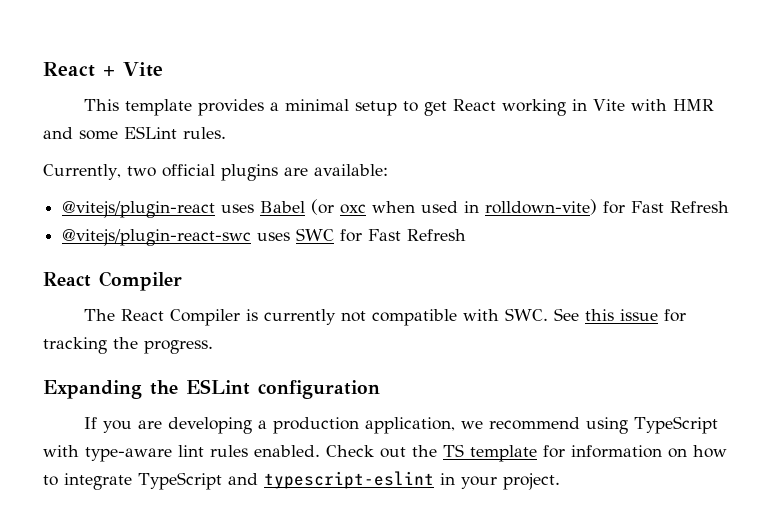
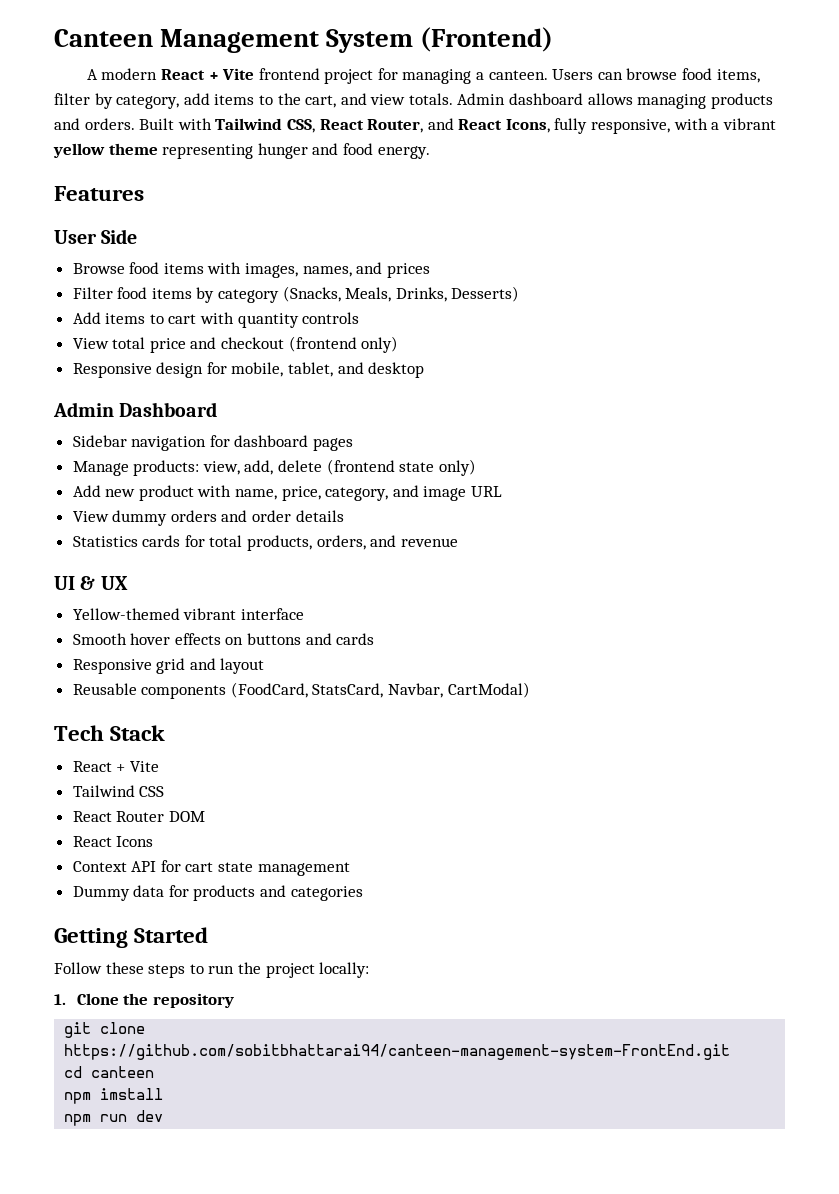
+ Canteen Management System (Frontend)
+ A modern React + Vite frontend project for managing a canteen. Users can browse food items, filter by category, add items to the cart, and view totals. Admin dashboard allows managing products and orders. Built with Tailwind CSS, React Router, and React Icons, fully responsive, with a vibrant yellow theme representing hunger and food energy.
+ Features
+ User Side
+ Browse food items with images, names, and prices
+ Filter food items by category (Snacks, Meals, Drinks, Desserts)
+ Add items to cart with quantity controls
+ View total price and checkout (frontend only)
+ Responsive design for mobile, tablet, and desktop
+ Admin Dashboard
+ Sidebar navigation for dashboard pages
+ Manage products: view, add, delete (frontend state only)
+ Add new product with name, price, category, and image URL
+ View dummy orders and order details
+ Statistics cards for total products, orders, and revenue
+ UI & UX
+ Yellow-themed vibrant interface
+ Smooth hover effects on buttons and cards
+ Responsive grid and layout
+ Reusable components (FoodCard, StatsCard, Navbar, CartModal)
+ Tech Stack
  React + Vite
- This template provides a minimal setup to get React working in Vite with HMR and some ESLint rules.
- Currently, two official plugins are available:
- @vitejs/plugin-react uses Babel (or oxc when used in rolldown-vite) for Fast Refresh
- @vitejs/plugin-react-swc uses SWC for Fast Refresh
- React Compiler
- The React Compiler is currently not compatible with SWC. See this issue for tracking the progress.
- Expanding the ESLint configuration
- If you are developing a production application, we recommend using TypeScript with type-aware lint rules enabled. Check out the TS template for information on how to integrate TypeScript and typescript-eslint in your project.
+ Tailwind CSS
+ React Router DOM
+ React Icons
+ Context API for cart state management
+ Dummy data for products and categories
+ Getting Started
+ Follow these steps to run the project locally:
+ 1. Clone the repository
+ git clone https://github.com/sobitbhattarai94/canteen-management-system-FrontEnd.git
+ cd canteen
+ npm imstall
+ npm run dev

